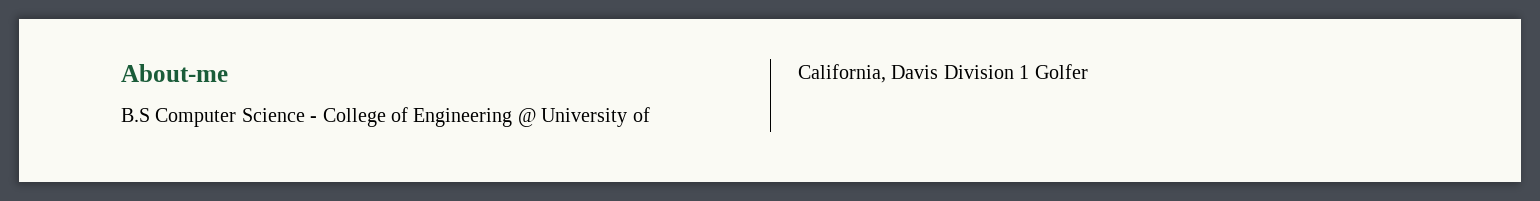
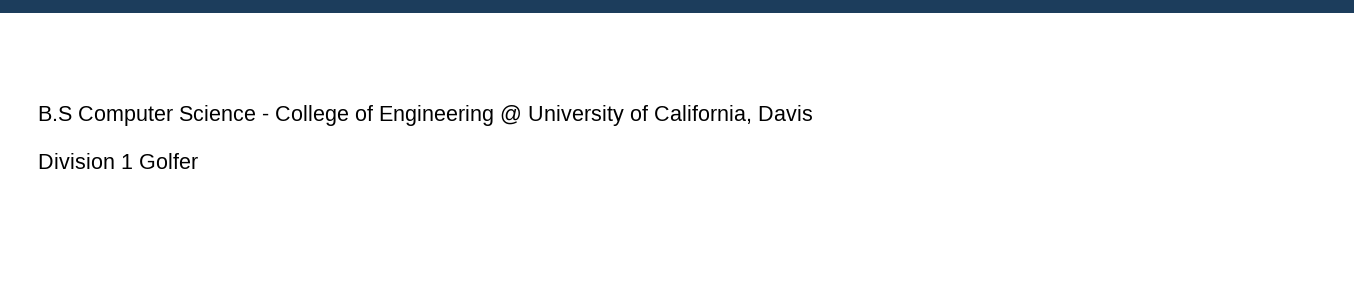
- About-me
- B.S Computer Science - College of Engineering @ University of California, Davis Division 1 Golfer
+ B.S Computer Science - College of Engineering @ University of California, Davis
+ Division 1 Golfer

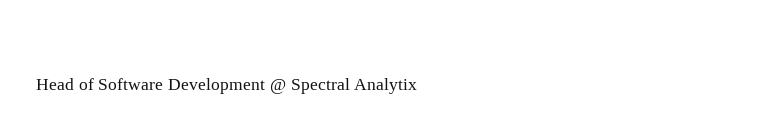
- B.S Computer Science - College of Engineering @ University of California, Davis
- Division 1 Golfer
+ Head of Software Development @ Spectral Analytix

